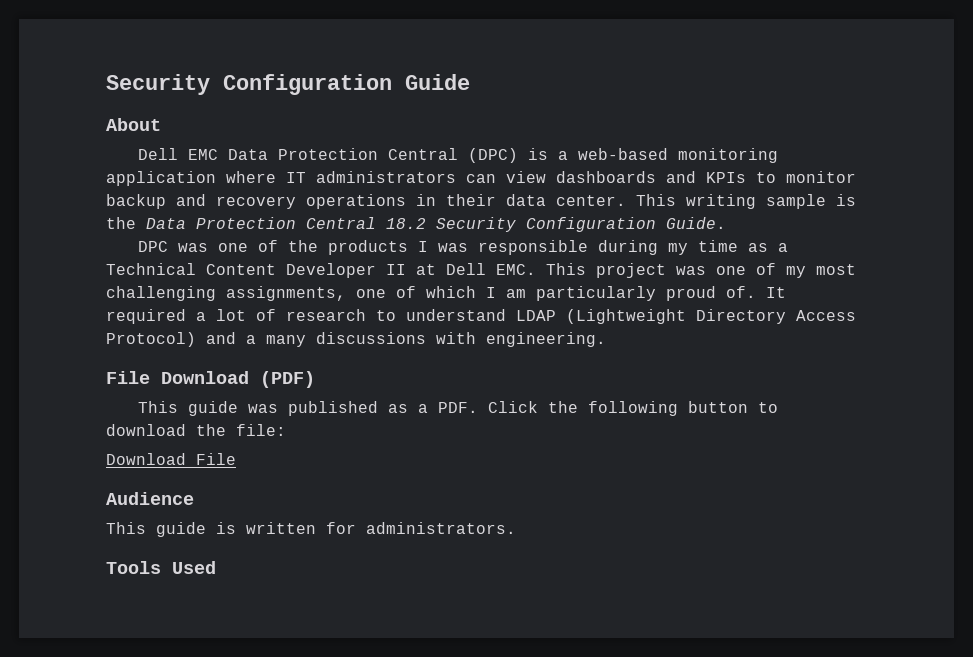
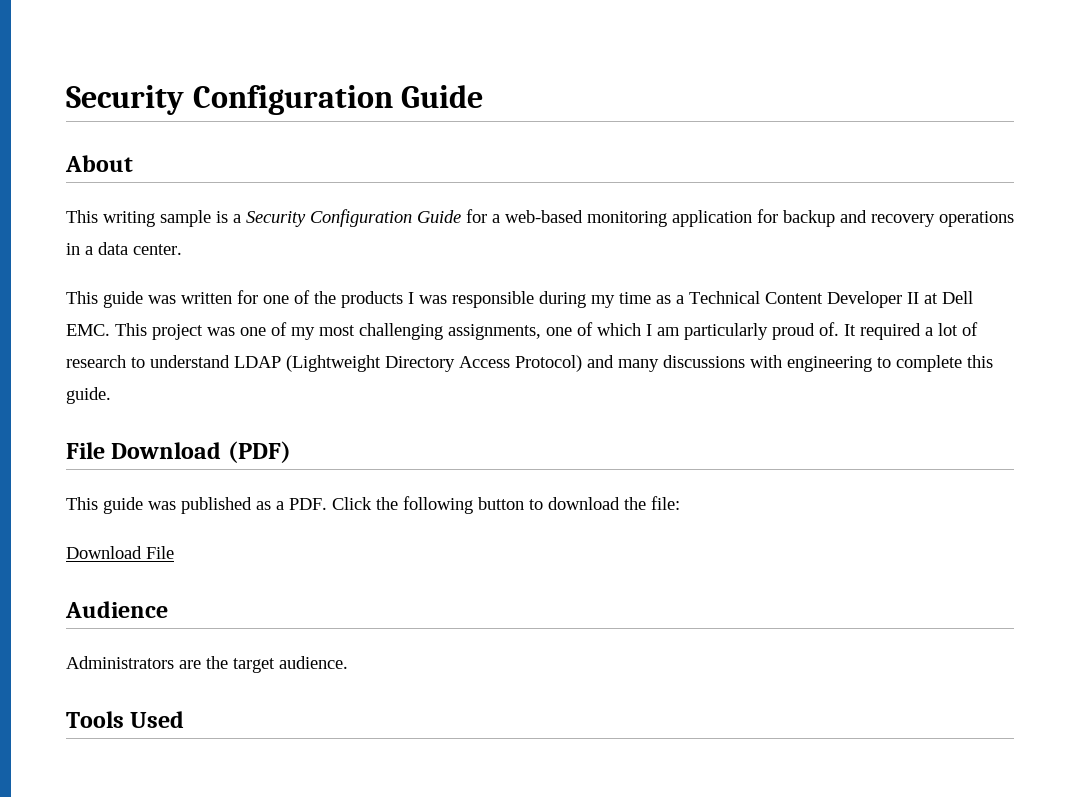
- Dell EMC Data Protection Central (DPC) is a web-based monitoring application where IT administrators can view dashboards and KPIs to monitor backup and recovery operations in their data center. This writing sample is the Data Protection Central 18.2 Security Configuration Guide.
- DPC was one of the products I was responsible during my time as a Technical Content Developer II at Dell EMC. This project was one of my most challenging assignments, one of which I am particularly proud of.
+ This writing sample is a Security Configuration Guide for a web-based monitoring application for backup and recovery operations in a data center.
+ This guide was written for one of the products I was responsible during my time as a Technical Content Developer II at Dell EMC. This project was one of my most challenging assignments, one of which I am particularly proud of.
- It required a lot of research to understand LDAP (Lightweight Directory Access Protocol) and a many discussions with engineering.
+ It required a lot of research to understand LDAP (Lightweight Directory Access Protocol) and many discussions with engineering to complete this guide.
- This guide is written for administrators.
+ Administrators are the target audience.

